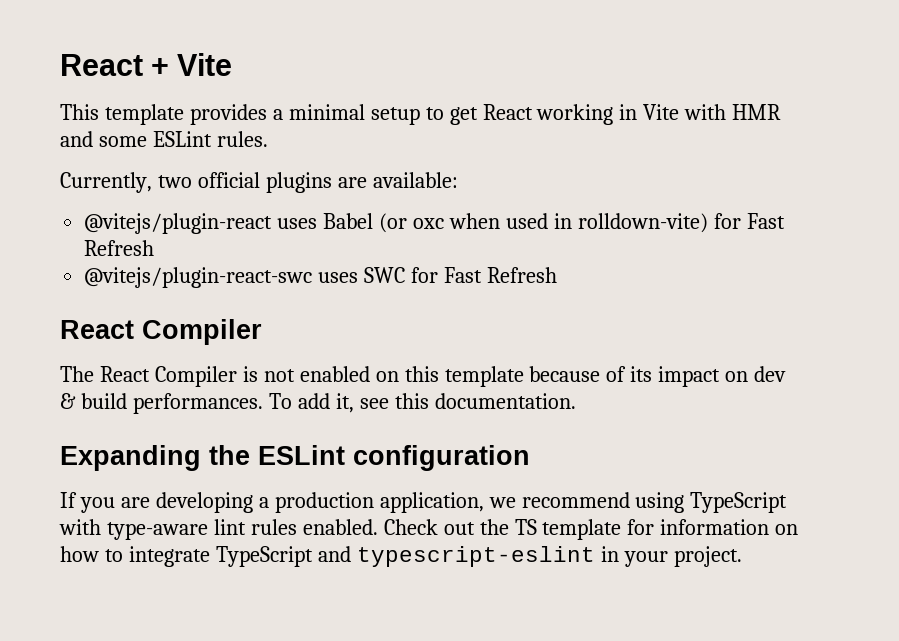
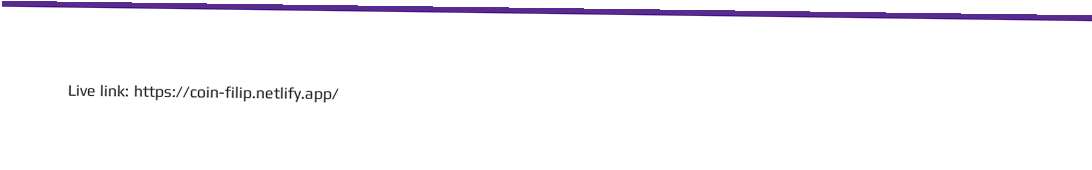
- React + Vite
- This template provides a minimal setup to get React working in Vite with HMR and some ESLint rules.
- Currently, two official plugins are available:
- @vitejs/plugin-react uses Babel (or oxc when used in rolldown-vite) for Fast Refresh
- @vitejs/plugin-react-swc uses SWC for Fast Refresh
- React Compiler
- The React Compiler is not enabled on this template because of its impact on dev & build performances. To add it, see this documentation.
- Expanding the ESLint configuration
- If you are developing a production application, we recommend using TypeScript with type-aware lint rules enabled. Check out the TS template for information on how to integrate TypeScript and typescript-eslint in your project.
+ Live link: https://coin-filip.netlify.app/

